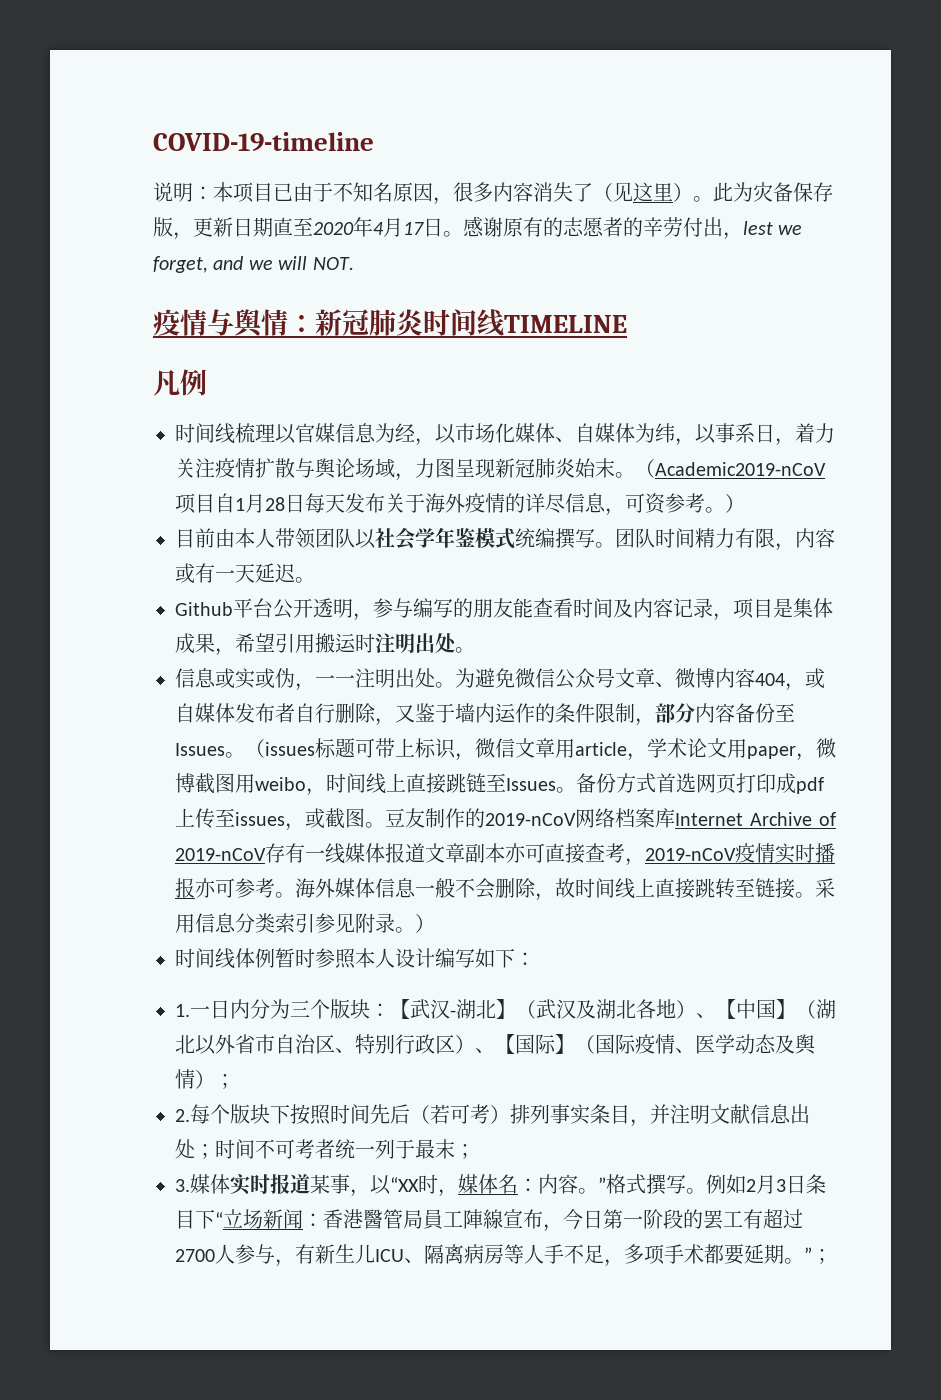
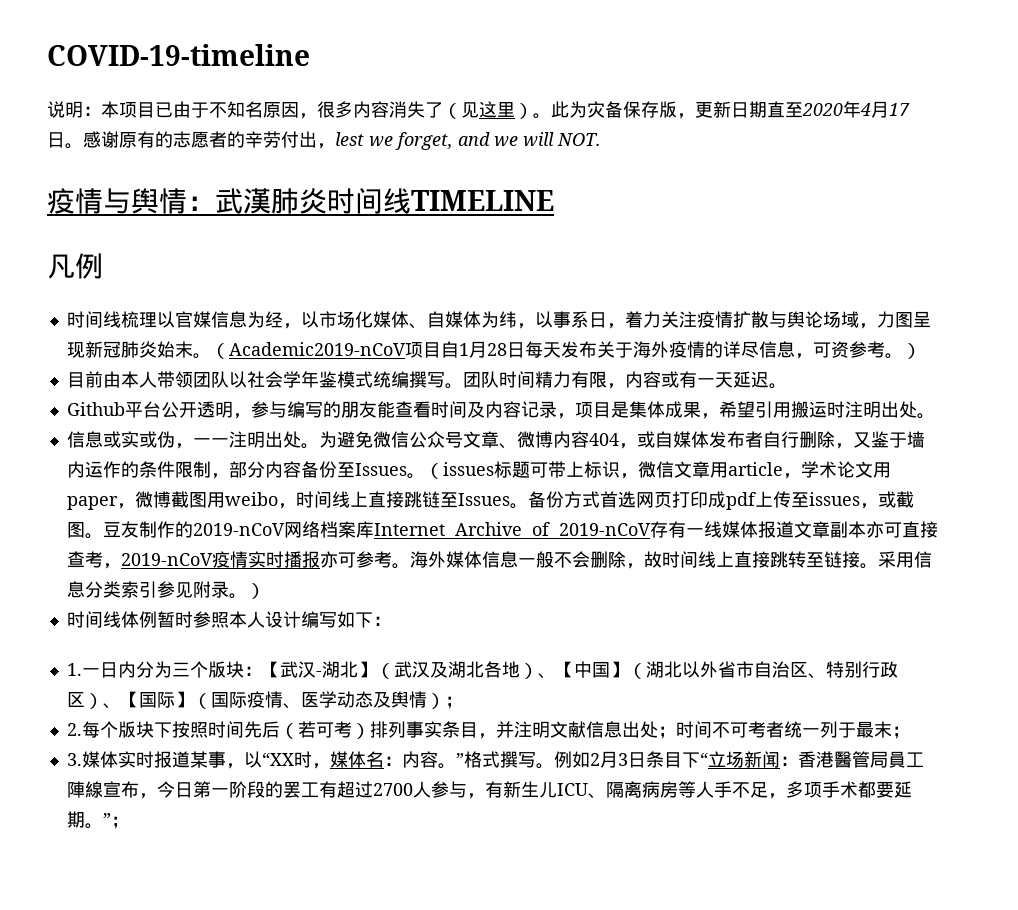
- 疫情与舆情：新冠肺炎时间线TIMELINE
+ 疫情与舆情：武漢肺炎时间线TIMELINE

